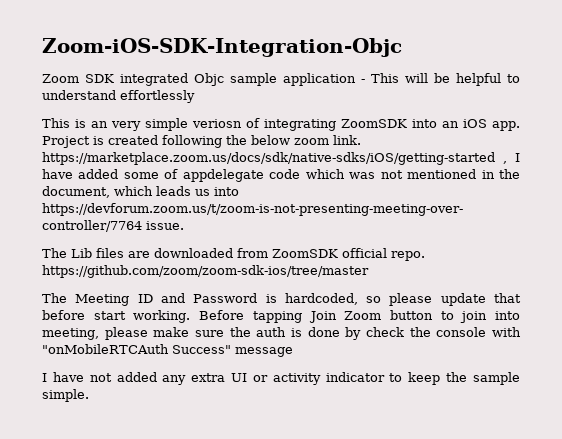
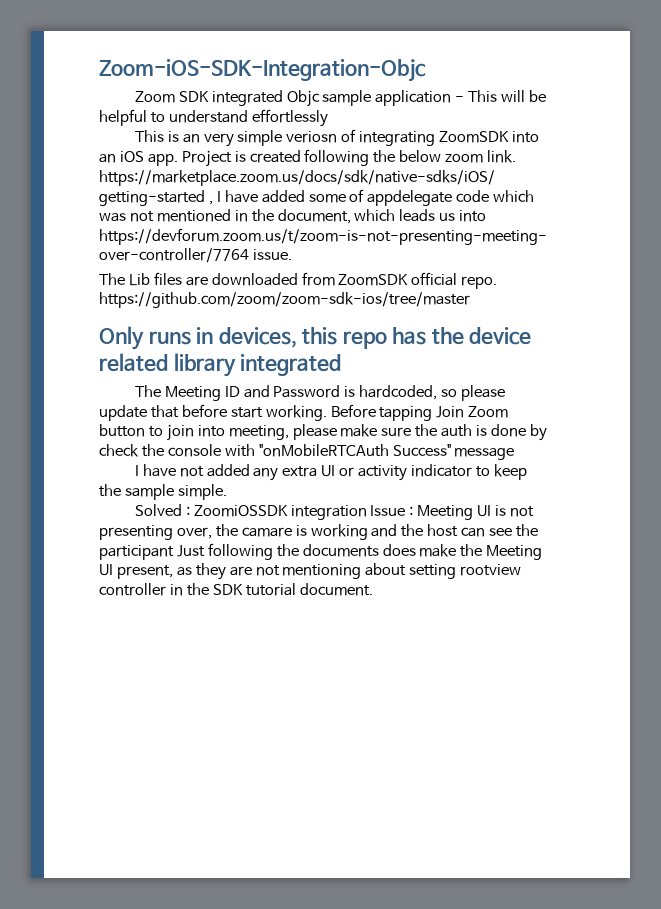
+ Only runs in devices, this repo has the device related library integrated
+ Solved : ZoomiOSSDK integration Issue : Meeting UI is not presenting over, the camare is working and the host can see the participant Just following the documents does make the Meeting UI present, as they are not mentioning about setting rootview controller in the SDK tutorial document.

